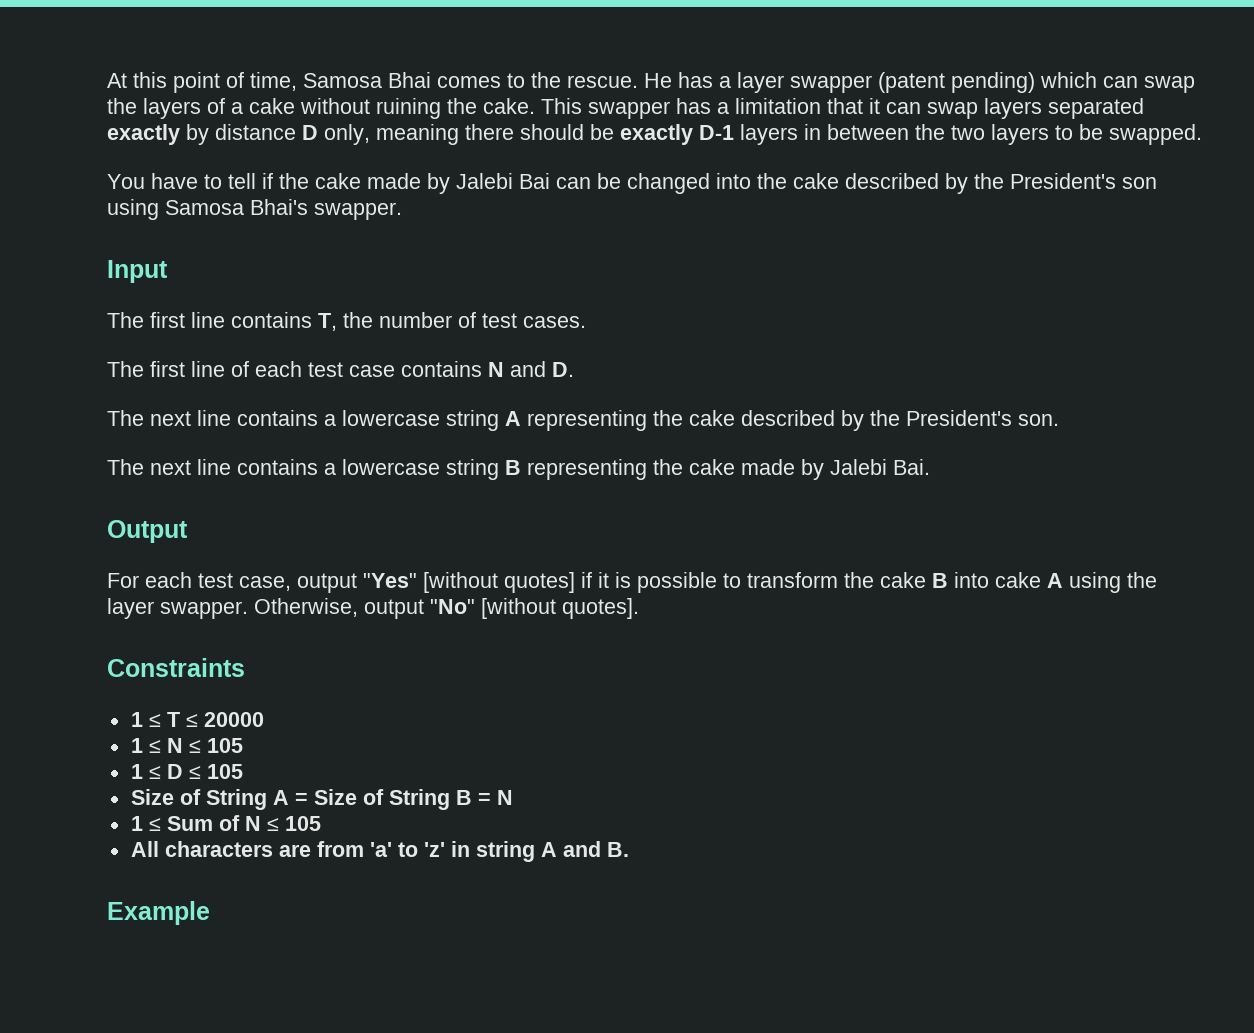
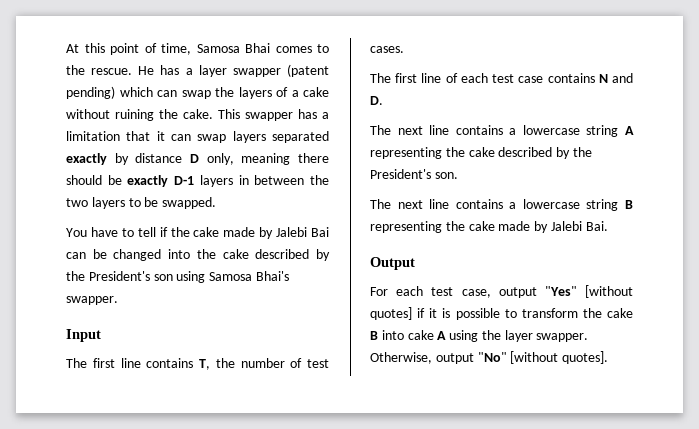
- Constraints
- 1 ≤ T ≤ 20000
- 1 ≤ N ≤ 105
- 1 ≤ D ≤ 105
- Size of String A = Size of String B = N
- 1 ≤ Sum of N ≤ 105
- All characters are from 'a' to 'z' in string A and B.
- Example

